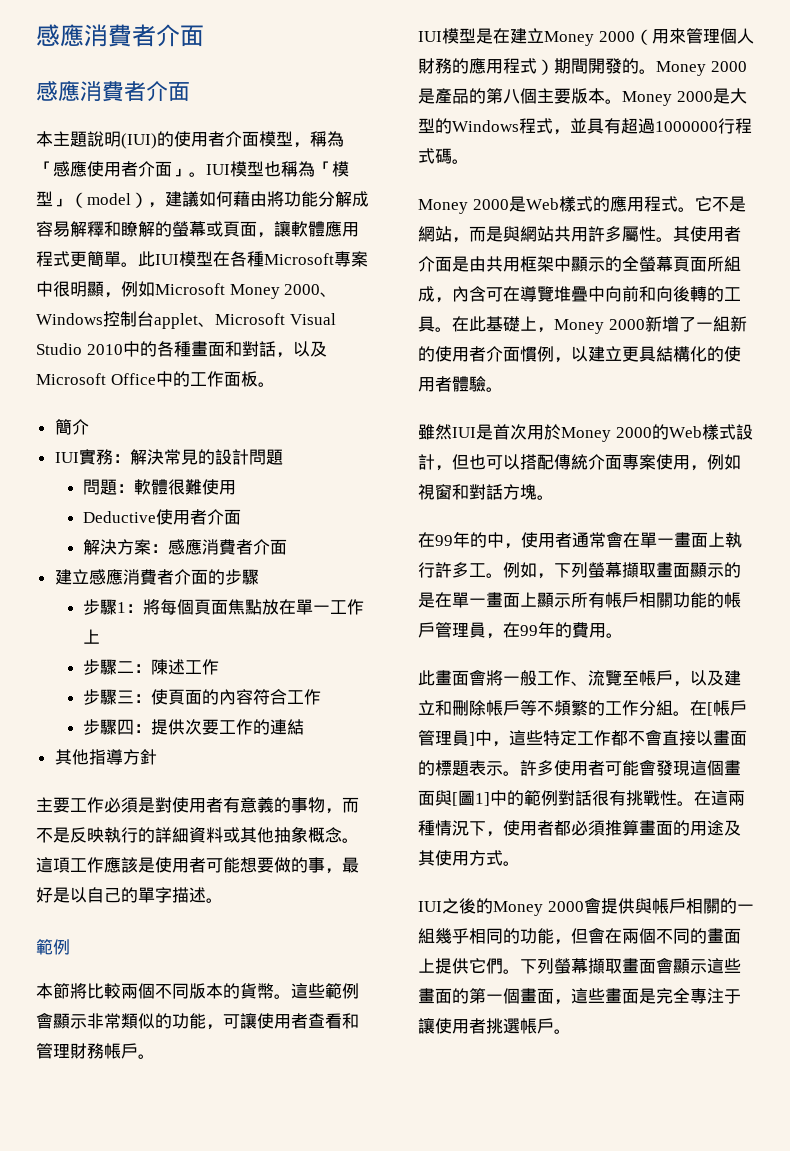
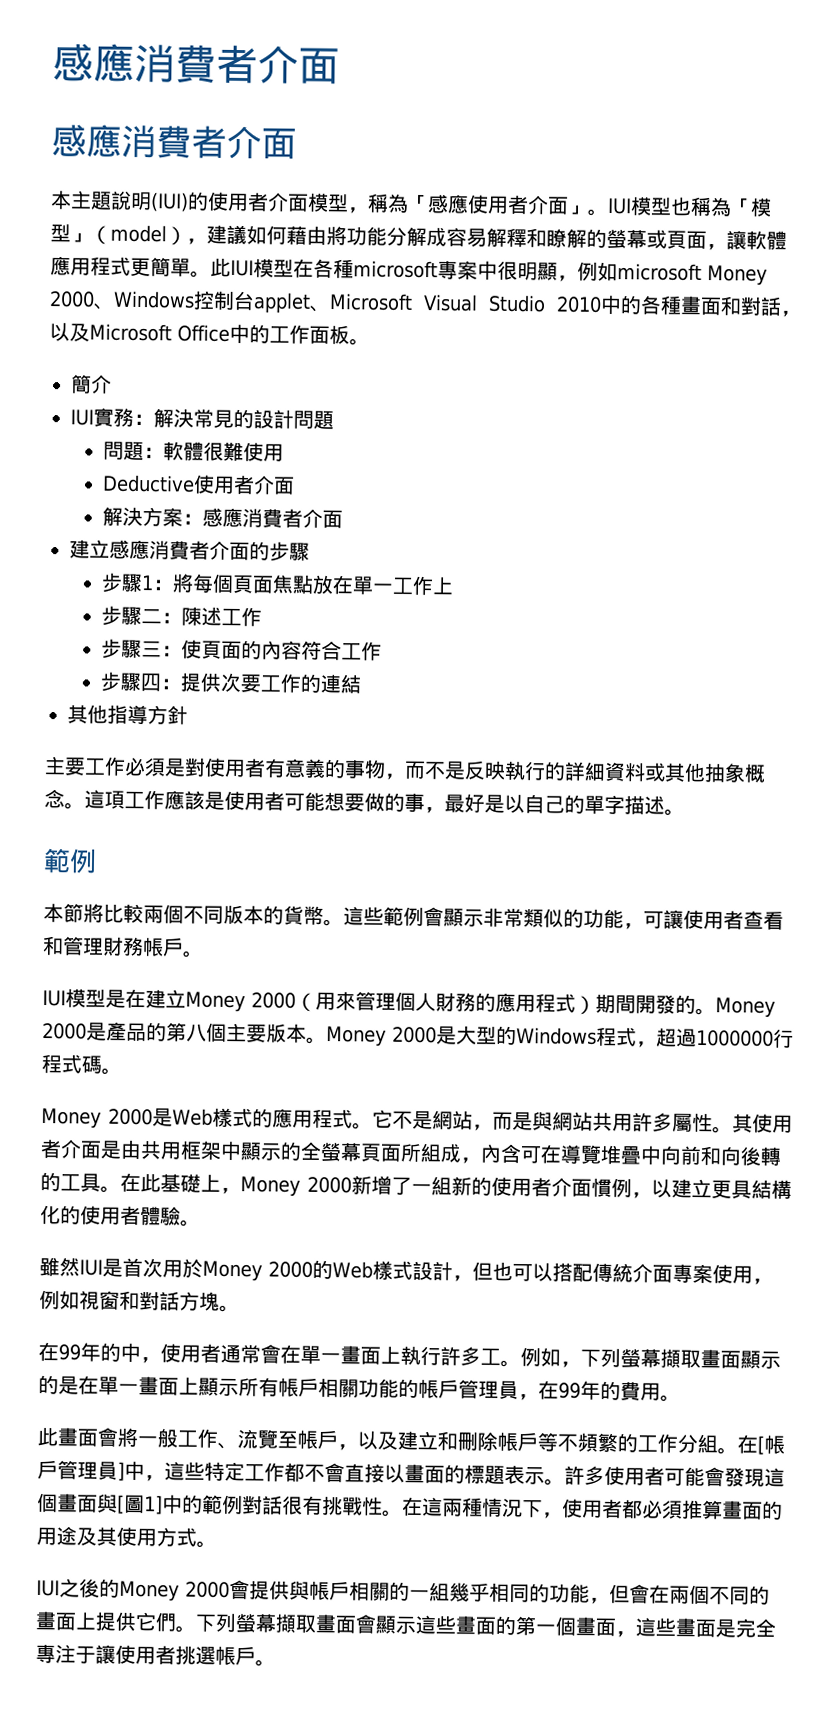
- 此IUI模型在各種Microsoft專案中很明顯，例如Microsoft Money 2000、Windows控制台applet、Microsoft Visual Studio 2010中的各種畫面和對話，以及Microsoft Office中的工作面板。
+ 此IUI模型在各種microsoft專案中很明顯，例如microsoft Money 2000、Windows控制台applet、Microsoft Visual Studio 2010中的各種畫面和對話，以及Microsoft Office中的工作面板。
- Money 2000是大型的Windows程式，並具有超過1000000行程式碼。
+ Money 2000是大型的Windows程式，超過1000000行程式碼。

